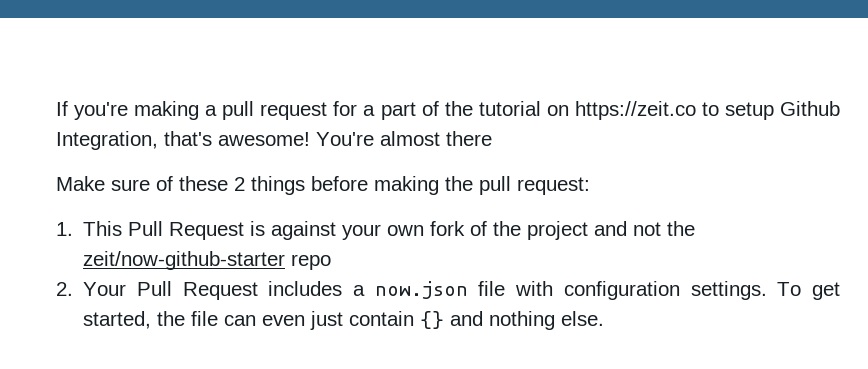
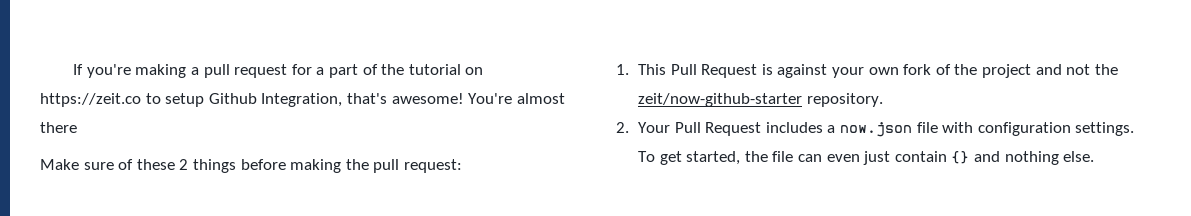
- 1. This Pull Request is against your own fork of the project and not the zeit/now-github-starter repo
+ 1. This Pull Request is against your own fork of the project and not the zeit/now-github-starter repository.

